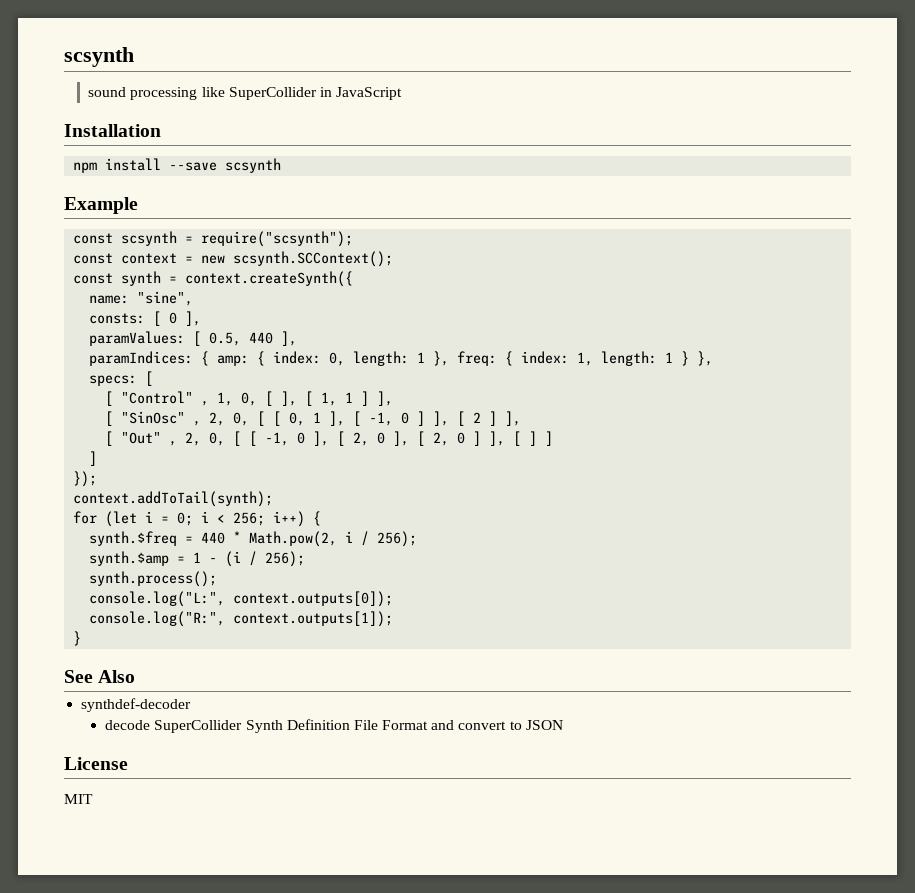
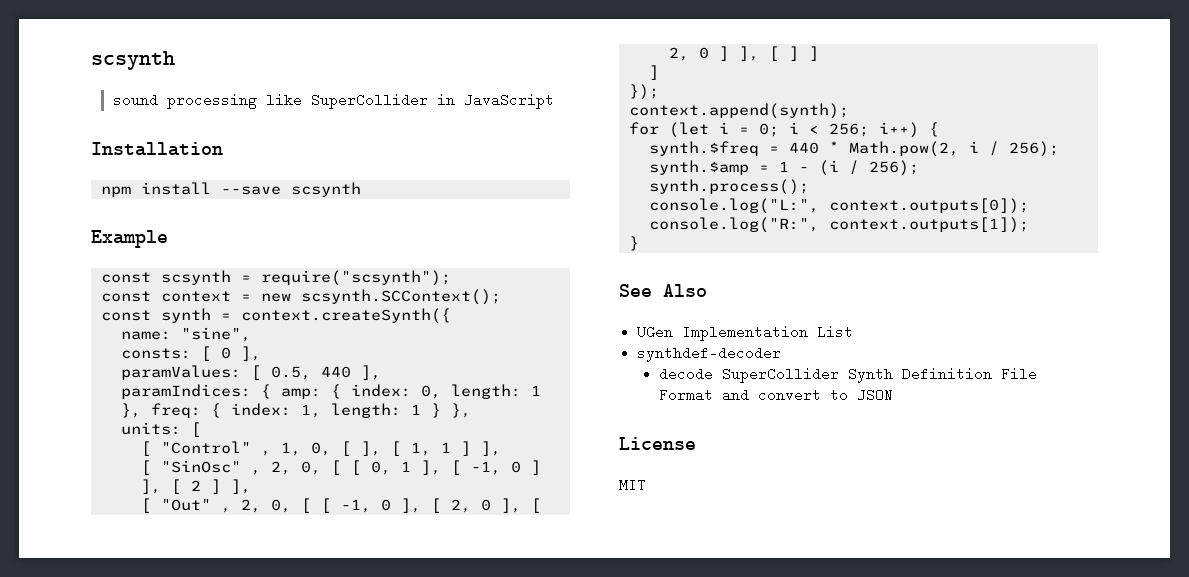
- specs: [
+ units: [
- context.addToTail(synth);
+ context.append(synth);
+ UGen Implementation List

